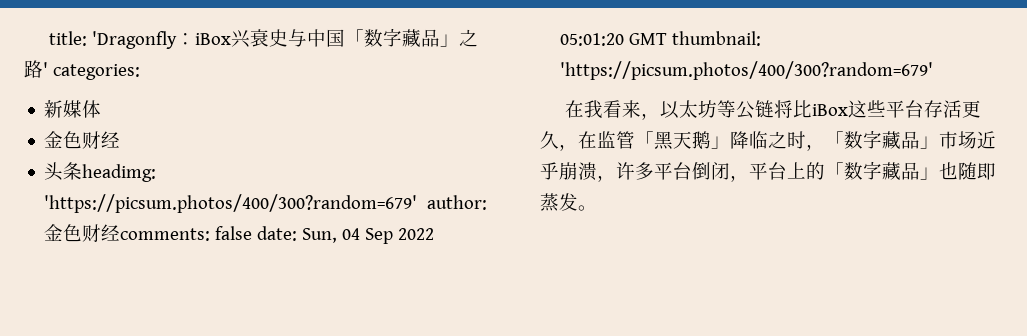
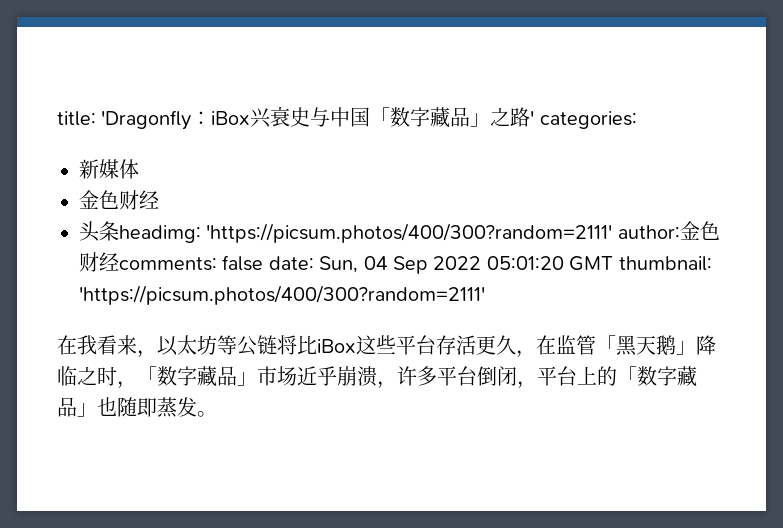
- 头条headimg: 'https://picsum.photos/400/300?random=679' author:金色财经comments: false date: Sun, 04 Sep 2022 05:01:20 GMT thumbnail: 'https://picsum.photos/400/300?random=679'
+ 头条headimg: 'https://picsum.photos/400/300?random=2111' author:金色财经comments: false date: Sun, 04 Sep 2022 05:01:20 GMT thumbnail: 'https://picsum.photos/400/300?random=2111'

